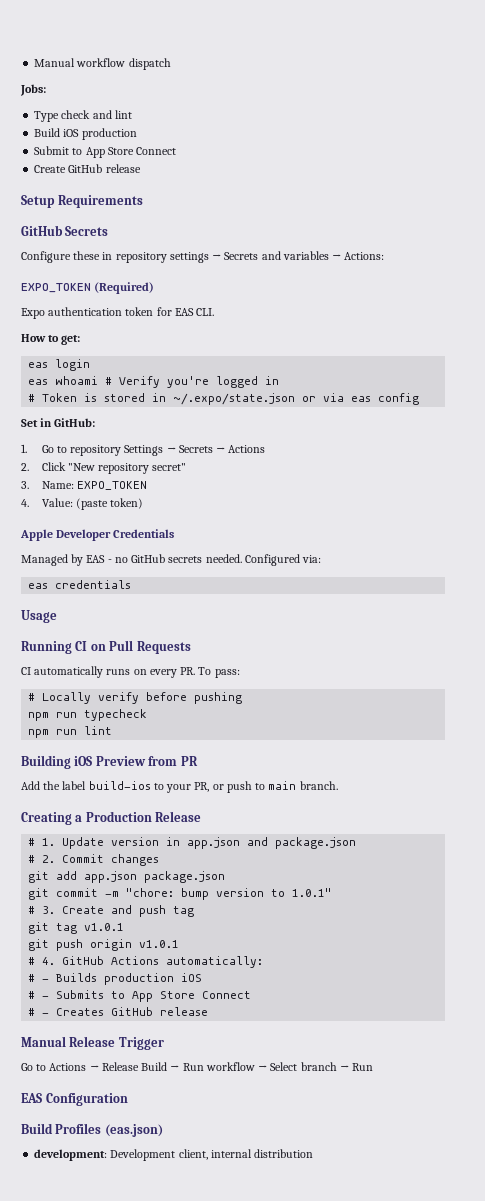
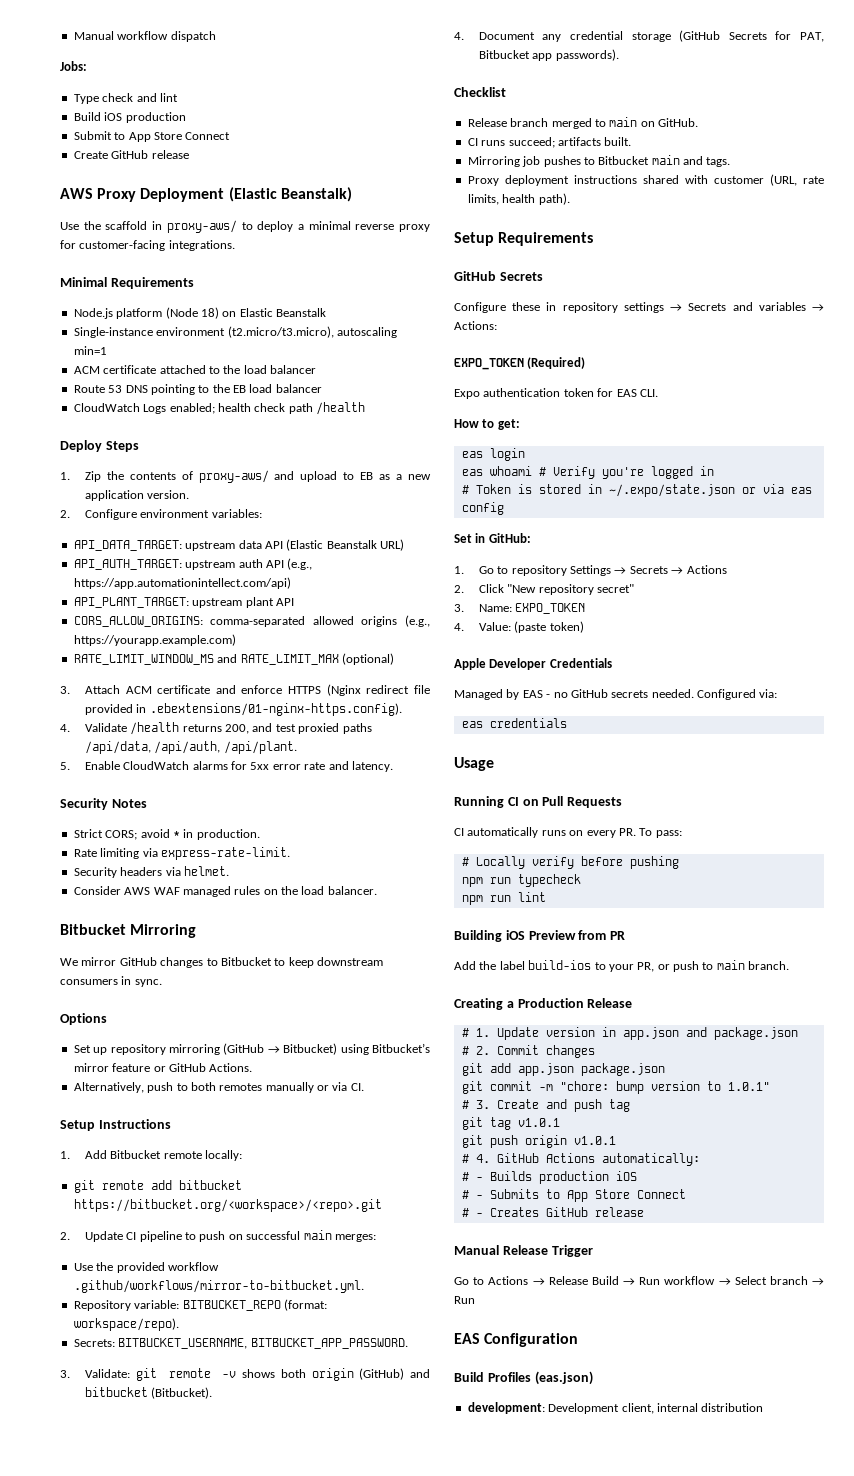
+ AWS Proxy Deployment (Elastic Beanstalk)
+ Use the scaffold in proxy-aws/ to deploy a minimal reverse proxy for customer-facing integrations.
+ Minimal Requirements
+ Node.js platform (Node 18) on Elastic Beanstalk
+ Single-instance environment (t2.micro/t3.micro), autoscaling min=1
+ ACM certificate attached to the load balancer
+ Route 53 DNS pointing to the EB load balancer
+ CloudWatch Logs enabled; health check path /health
+ Deploy Steps
+ 1. Zip the contents of proxy-aws/ and upload to EB as a new application version.
+ 2. Configure environment variables:
+ API_DATA_TARGET: upstream data API (Elastic Beanstalk URL)
+ API_AUTH_TARGET: upstream auth API (e.g., https://app.automationintellect.com/api)
+ API_PLANT_TARGET: upstream plant API
+ CORS_ALLOW_ORIGINS: comma-separated allowed origins (e.g., https://yourapp.example.com)
+ RATE_LIMIT_WINDOW_MS and RATE_LIMIT_MAX (optional)
+ 3. Attach ACM certificate and enforce HTTPS (Nginx redirect file provided in .ebextensions/01-nginx-https.config).
+ 4. Validate /health returns 200, and test proxied paths /api/data, /api/auth, /api/plant.
+ 5. Enable CloudWatch alarms for 5xx error rate and latency.
+ Security Notes
+ Strict CORS; avoid * in production.
+ Rate limiting via express-rate-limit.
+ Security headers via helmet.
+ Consider AWS WAF managed rules on the load balancer.
+ Bitbucket Mirroring
+ We mirror GitHub changes to Bitbucket to keep downstream consumers in sync.
+ Options
+ Set up repository mirroring (GitHub → Bitbucket) using Bitbucket’s mirror feature or GitHub Actions.
+ Alternatively, push to both remotes manually or via CI.
+ Setup Instructions
+ 1. Add Bitbucket remote locally:
+ git remote add bitbucket https://bitbucket.org/<workspace>/<repo>.git
+ 2. Update CI pipeline to push on successful main merges:
+ Use the provided workflow .github/workflows/mirror-to-bitbucket.yml.
+ Repository variable: BITBUCKET_REPO (format: workspace/repo).
+ Secrets: BITBUCKET_USERNAME, BITBUCKET_APP_PASSWORD.
+ 3. Validate: git remote -v shows both origin (GitHub) and bitbucket (Bitbucket).
+ 4. Document any credential storage (GitHub Secrets for PAT, Bitbucket app passwords).
+ Checklist
+ Release branch merged to main on GitHub.
+ CI runs succeed; artifacts built.
+ Mirroring job pushes to Bitbucket main and tags.
+ Proxy deployment instructions shared with customer (URL, rate limits, health path).

